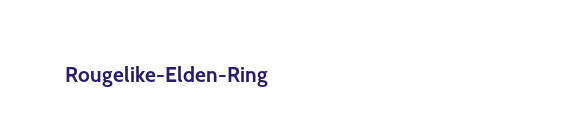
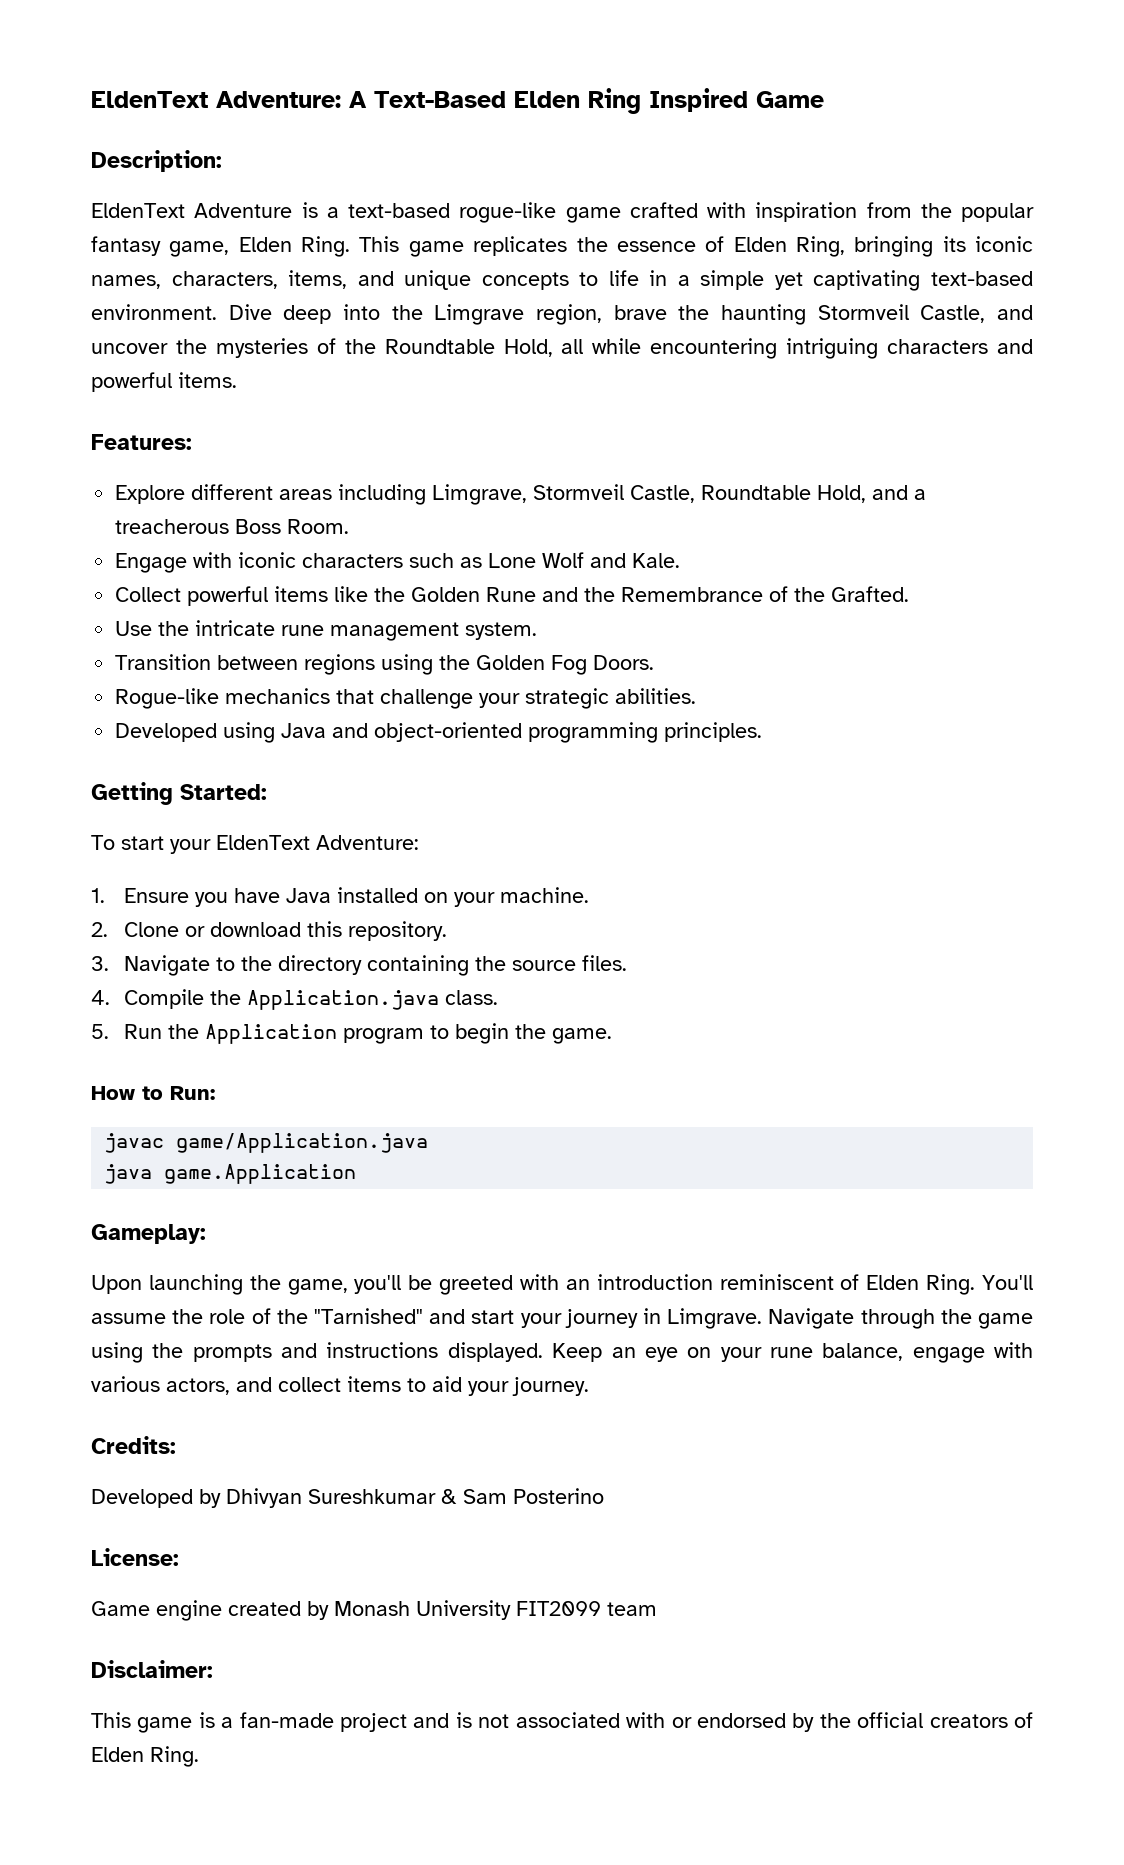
- Rougelike-Elden-Ring
+ EldenText Adventure: A Text-Based Elden Ring Inspired Game
+ Description:
+ EldenText Adventure is a text-based rogue-like game crafted with inspiration from the popular fantasy game, Elden Ring. This game replicates the essence of Elden Ring, bringing its iconic names, characters, items, and unique concepts to life in a simple yet captivating text-based environment. Dive deep into the Limgrave region, brave the haunting Stormveil Castle, and uncover the mysteries of the Roundtable Hold, all while encountering intriguing characters and powerful items.
+ Features:
+ Explore different areas including Limgrave, Stormveil Castle, Roundtable Hold, and a treacherous Boss Room.
+ Engage with iconic characters such as Lone Wolf and Kale.
+ Collect powerful items like the Golden Rune and the Remembrance of the Grafted.
+ Use the intricate rune management system.
+ Transition between regions using the Golden Fog Doors.
+ Rogue-like mechanics that challenge your strategic abilities.
+ Developed using Java and object-oriented programming principles.
+ Getting Started:
+ To start your EldenText Adventure:
+ 1. Ensure you have Java installed on your machine.
+ 2. Clone or download this repository.
+ 3. Navigate to the directory containing the source files.
+ 4. Compile the Application.java class.
+ 5. Run the Application program to begin the game.
+ How to Run:
+ javac game/Application.java
+ java game.Application
+ Gameplay:
+ Upon launching the game, you'll be greeted with an introduction reminiscent of Elden Ring. You'll assume the role of the "Tarnished" and start your journey in Limgrave. Navigate through the game using the prompts and instructions displayed. Keep an eye on your rune balance, engage with various actors, and collect items to aid your journey.
+ Credits:
+ Developed by Dhivyan Sureshkumar & Sam Posterino
+ License:
+ Game engine created by Monash University FIT2099 team
+ Disclaimer:
+ This game is a fan-made project and is not associated with or endorsed by the official creators of Elden Ring.

